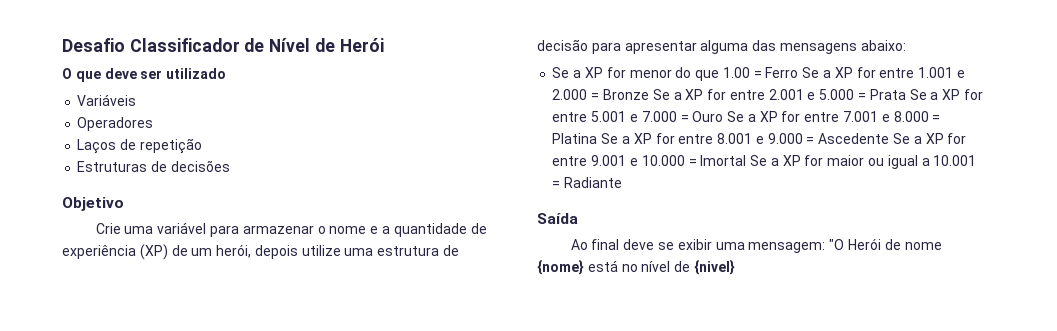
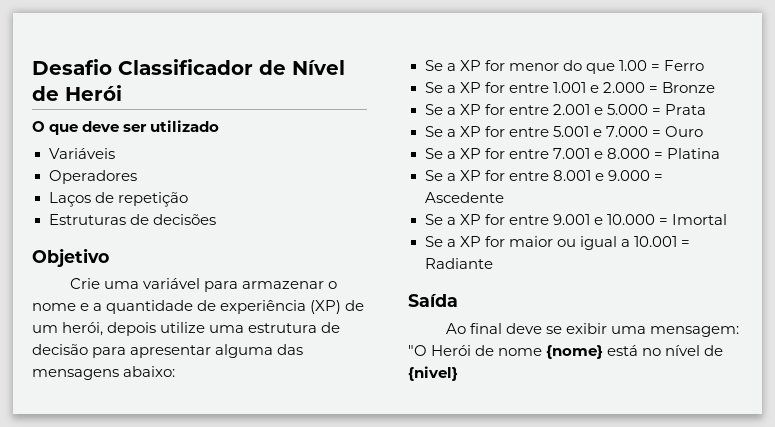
- Se a XP for menor do que 1.00 = Ferro Se a XP for entre 1.001 e 2.000 = Bronze Se a XP for entre 2.001 e 5.000 = Prata Se a XP for entre 5.001 e 7.000 = Ouro Se a XP for entre 7.001 e 8.000 = Platina Se a XP for entre 8.001 e 9.000 = Ascedente Se a XP for entre 9.001 e 10.000 = Imortal Se a XP for maior ou igual a 10.001 = Radiante
+ Se a XP for menor do que 1.00 = Ferro
+ Se a XP for entre 1.001 e 2.000 = Bronze
+ Se a XP for entre 2.001 e 5.000 = Prata
+ Se a XP for entre 5.001 e 7.000 = Ouro
+ Se a XP for entre 7.001 e 8.000 = Platina
+ Se a XP for entre 8.001 e 9.000 = Ascedente
+ Se a XP for entre 9.001 e 10.000 = Imortal
+ Se a XP for maior ou igual a 10.001 = Radiante

